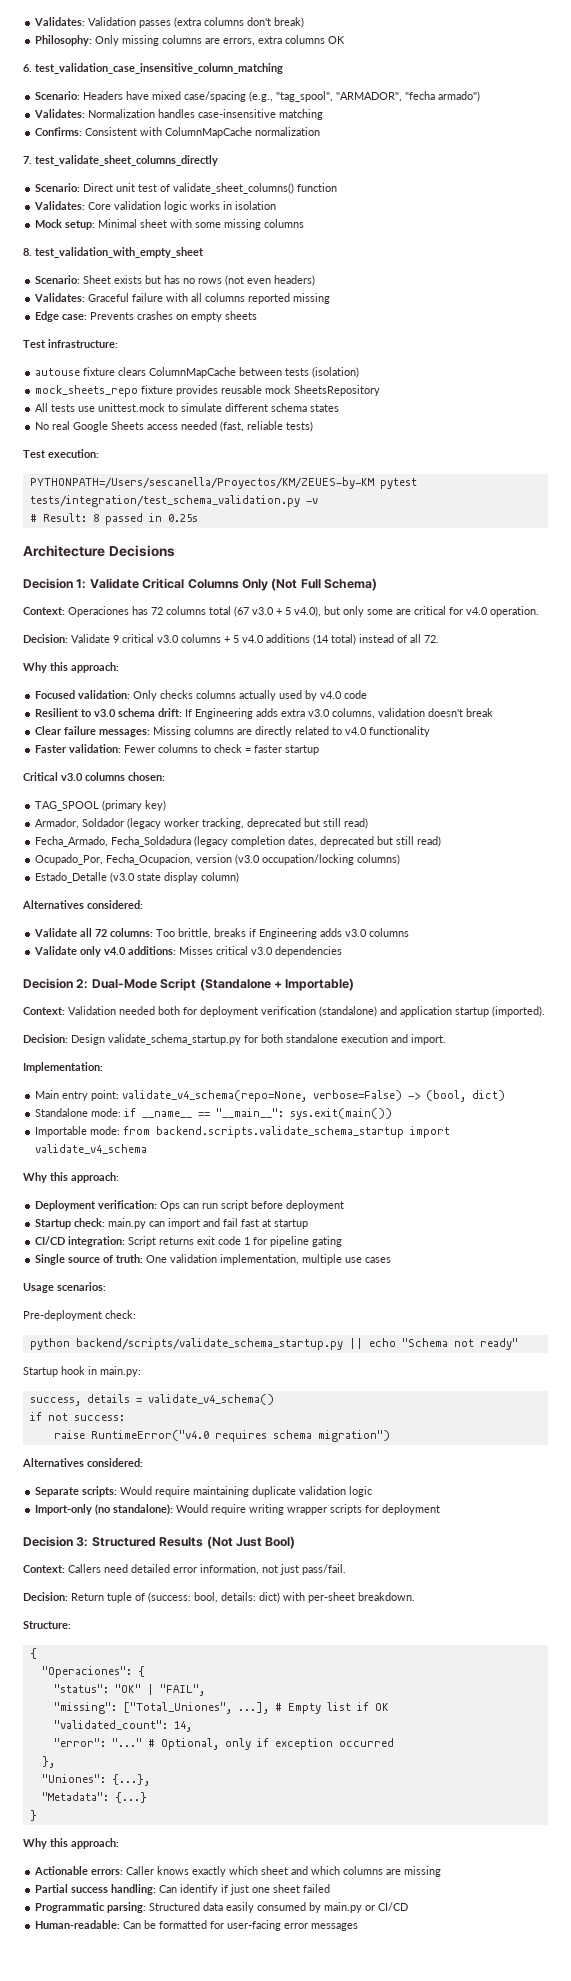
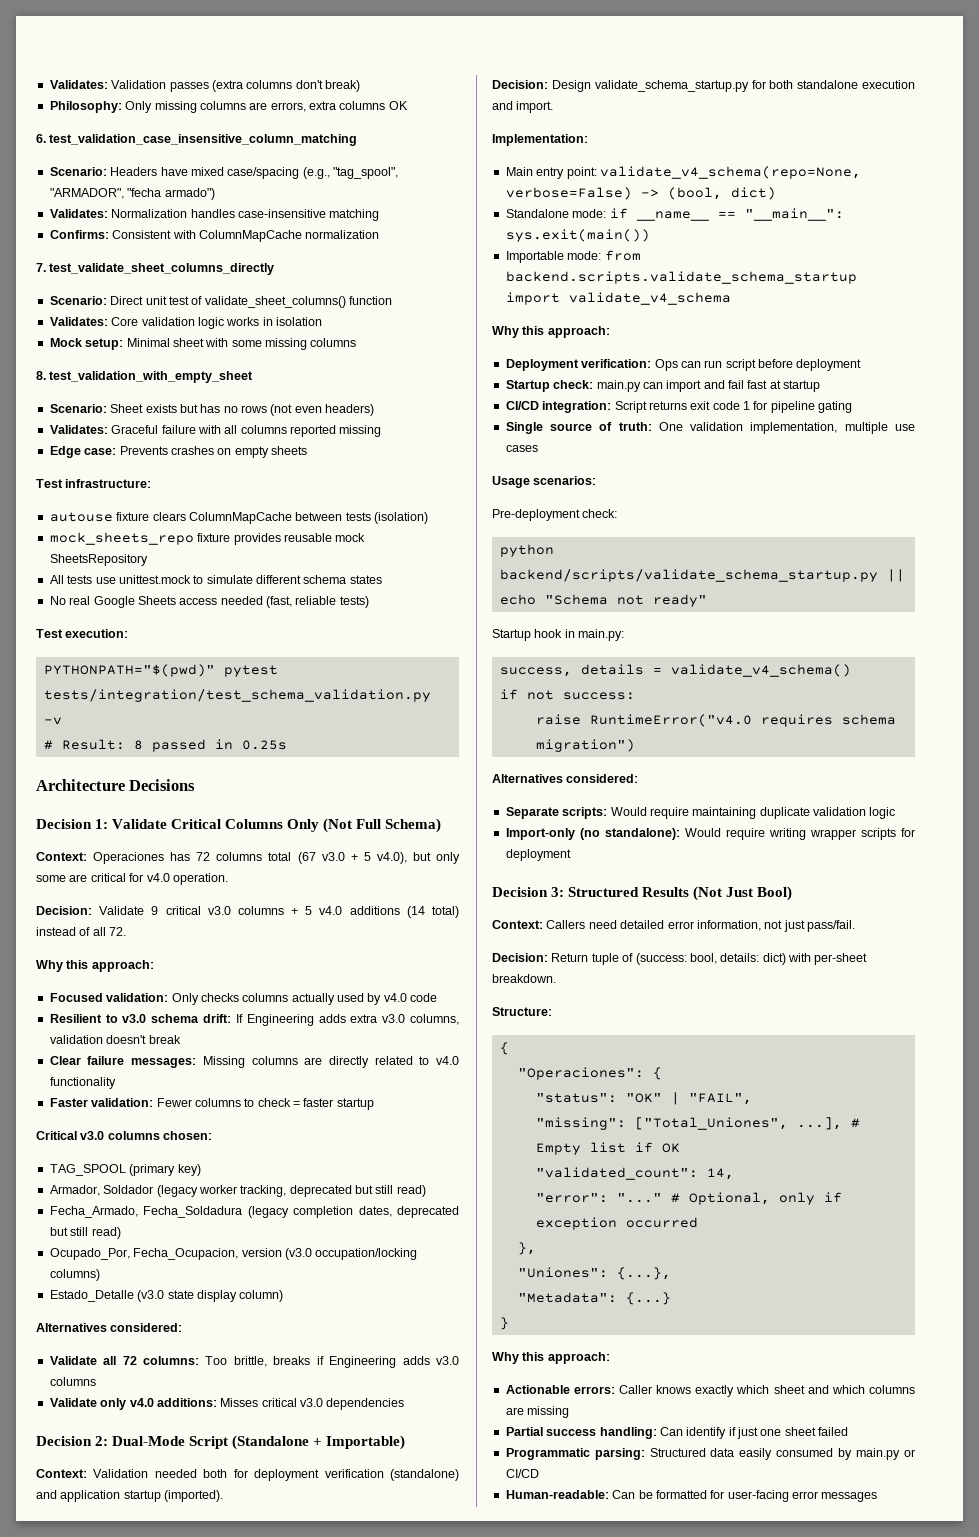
- PYTHONPATH=/Users/sescanella/Proyectos/KM/ZEUES-by-KM pytest tests/integration/test_schema_validation.py -v
+ PYTHONPATH="$(pwd)" pytest tests/integration/test_schema_validation.py -v

